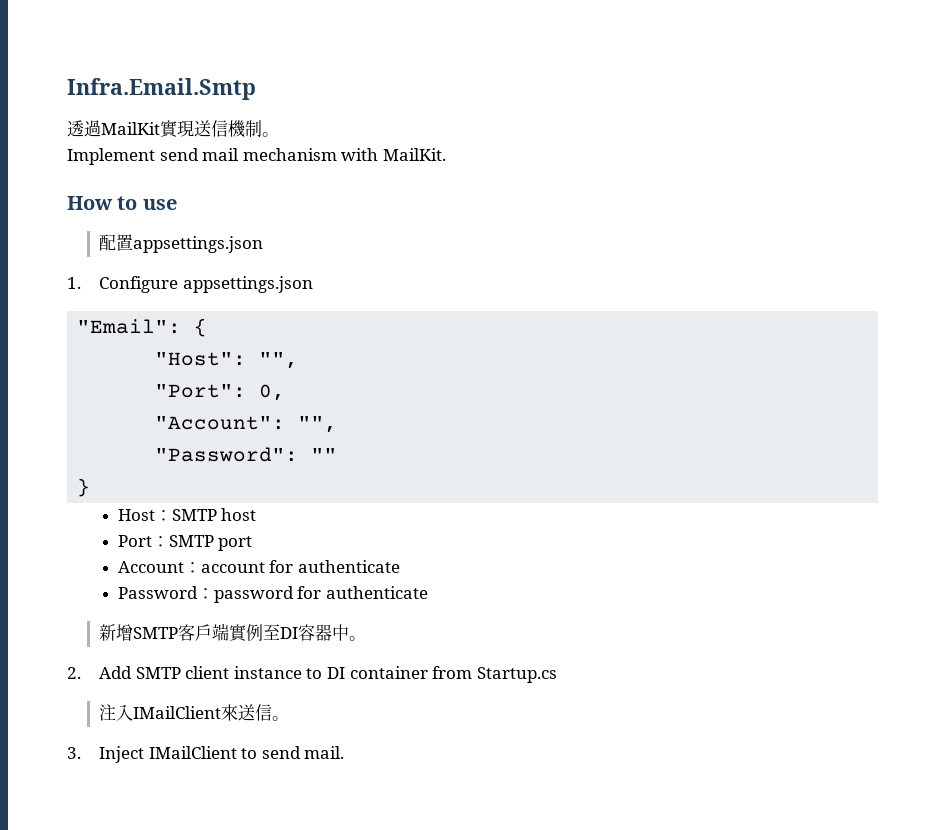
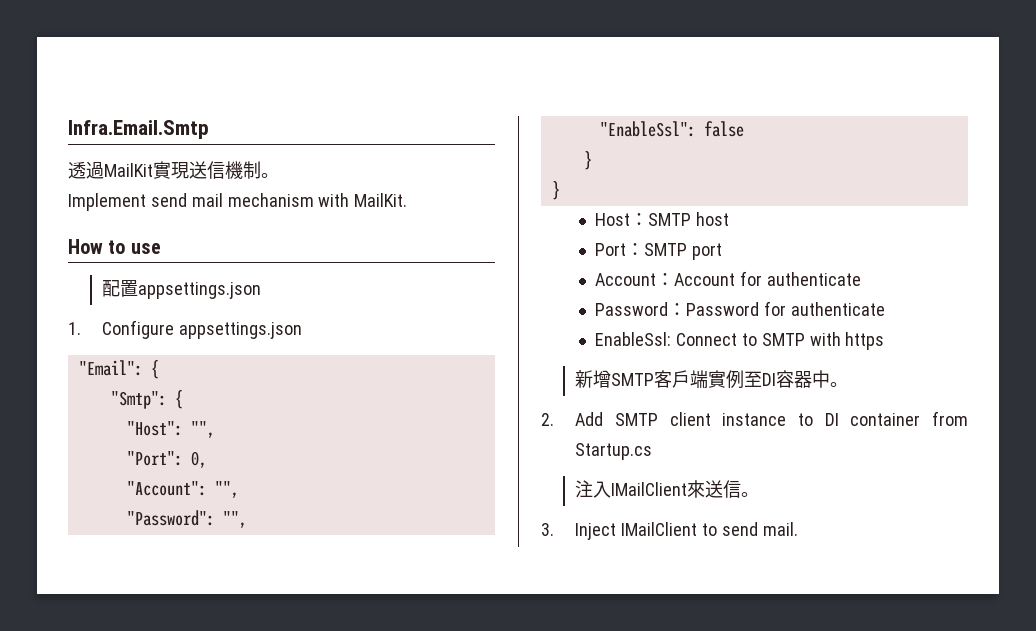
+ "Smtp": {
- "Password": ""
+ "Password": "",
+ "EnableSsl": false
+ }
- Account：account for authenticate
+ Account：Account for authenticate
- Password：password for authenticate
+ Password：Password for authenticate
+ EnableSsl: Connect to SMTP with https

